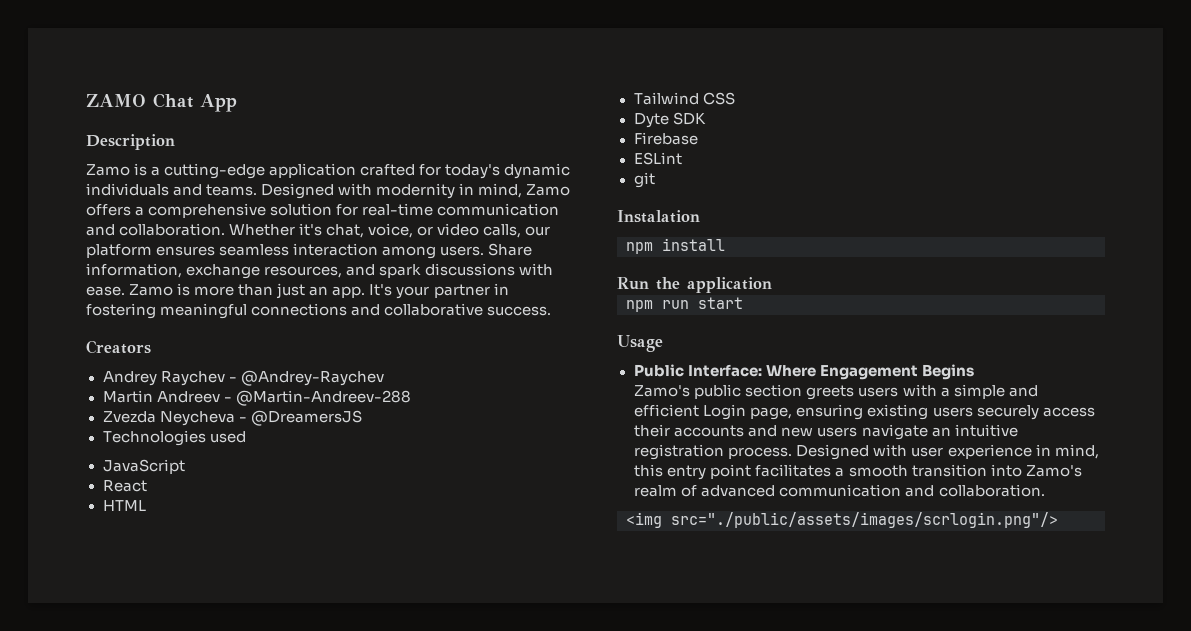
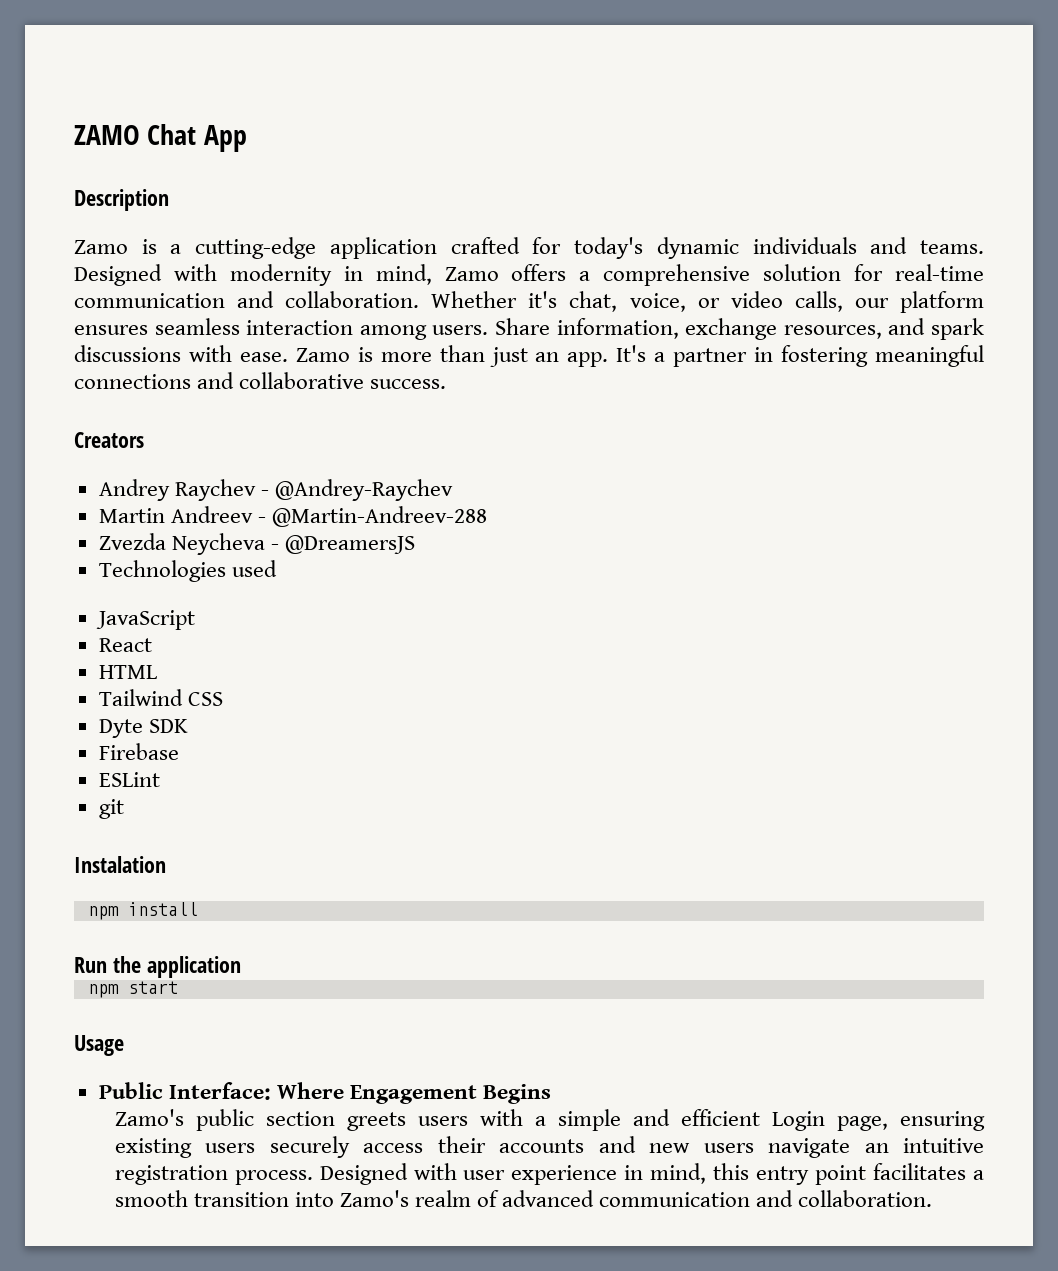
- It's your partner in fostering meaningful connections and collaborative success.
+ It's a partner in fostering meaningful connections and collaborative success.
- npm run start
+ npm start
- <img src="./public/assets/images/scrlogin.png"/>

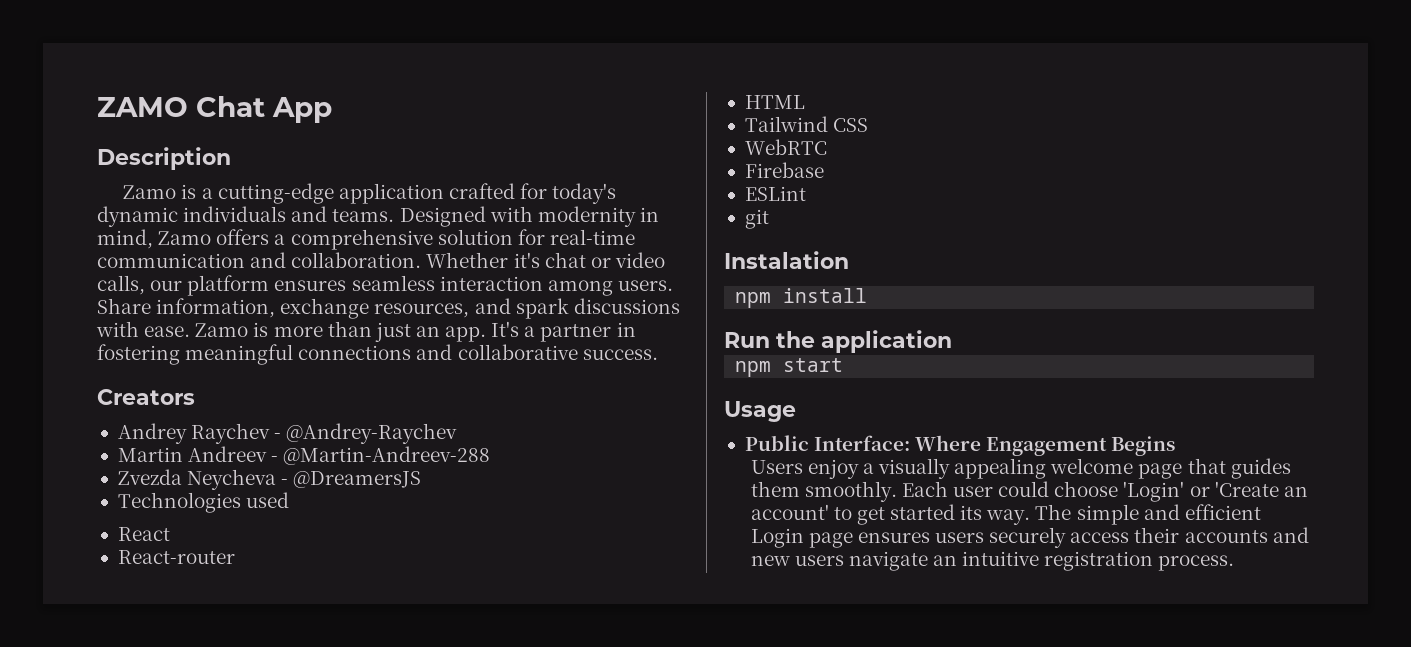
- Whether it's chat, voice, or video calls, our platform ensures seamless interaction among users.
+ Whether it's chat or video calls, our platform ensures seamless interaction among users.
- JavaScript
  React
+ React-router
- Dyte SDK
+ WebRTC
- Zamo's public section greets users with a simple and efficient Login page, ensuring existing users securely access their accounts and new users navigate an intuitive registration process. Designed with user experience in mind, this entry point facilitates a smooth transition into Zamo's realm of advanced communication and collaboration.
+ Users enjoy a visually appealing welcome page that guides them smoothly. Each user could choose 'Login' or 'Create an account' to get started its way. The simple and efficient Login page ensures users securely access their accounts and new users navigate an intuitive registration process.

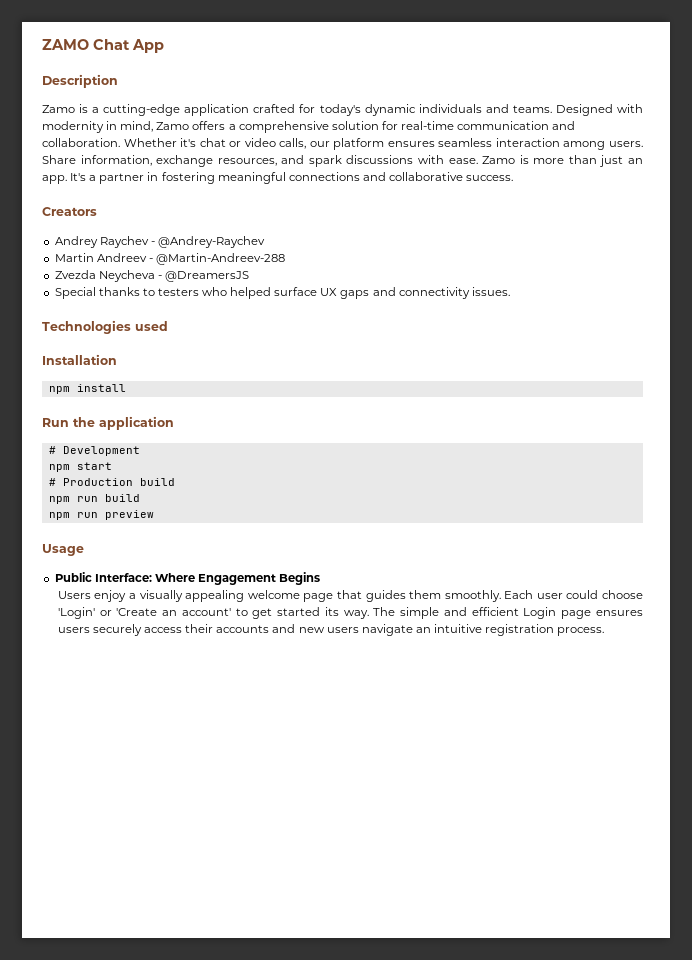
+ Special thanks to testers who helped surface UX gaps and connectivity issues.
  Technologies used
- React
- React-router
- HTML
- Tailwind CSS
- WebRTC
- Firebase
- ESLint
- git
- Instalation
+ Installation
+ # Development
+ # Production build
+ npm run build
+ npm run preview

